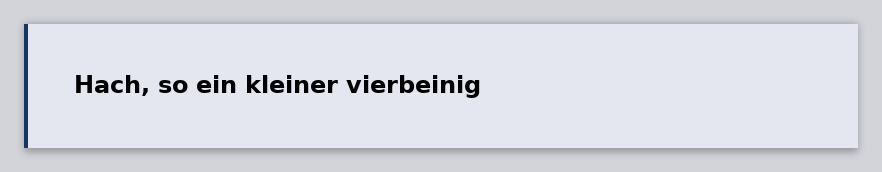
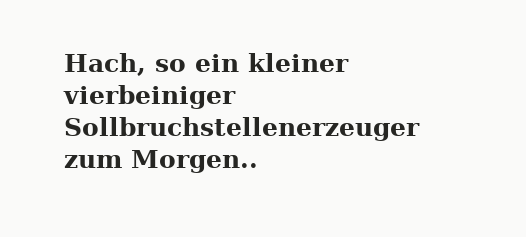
- Hach, so ein kleiner vierbeinig
+ Hach, so ein kleiner vierbeiniger Sollbruchstellenerzeuger zum Morgen..

